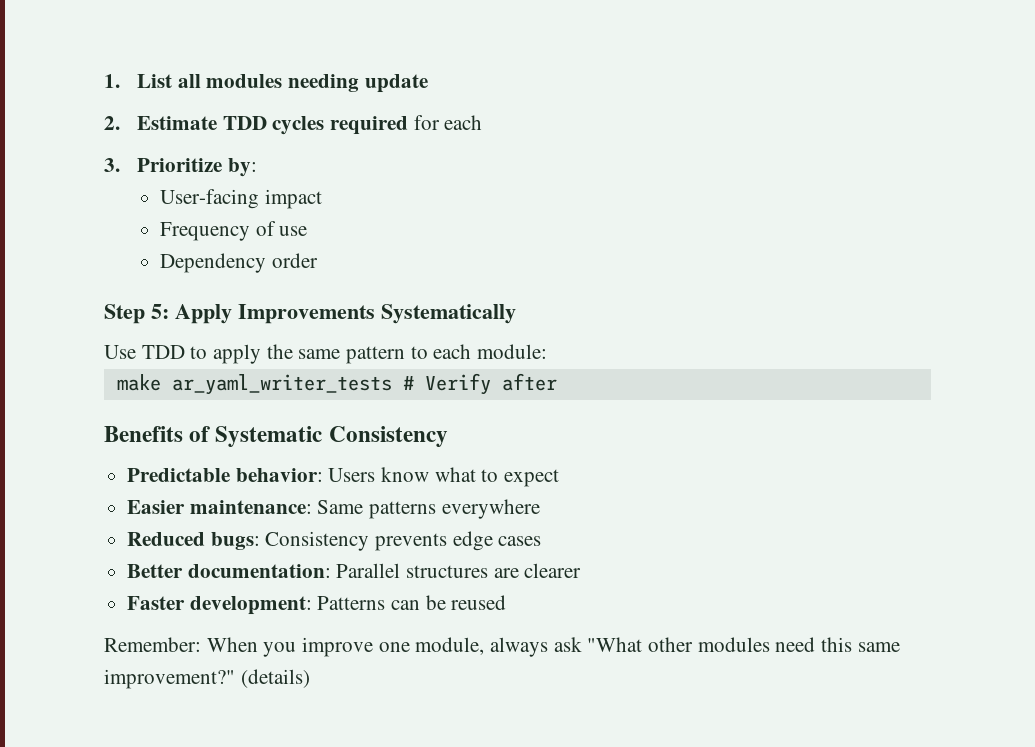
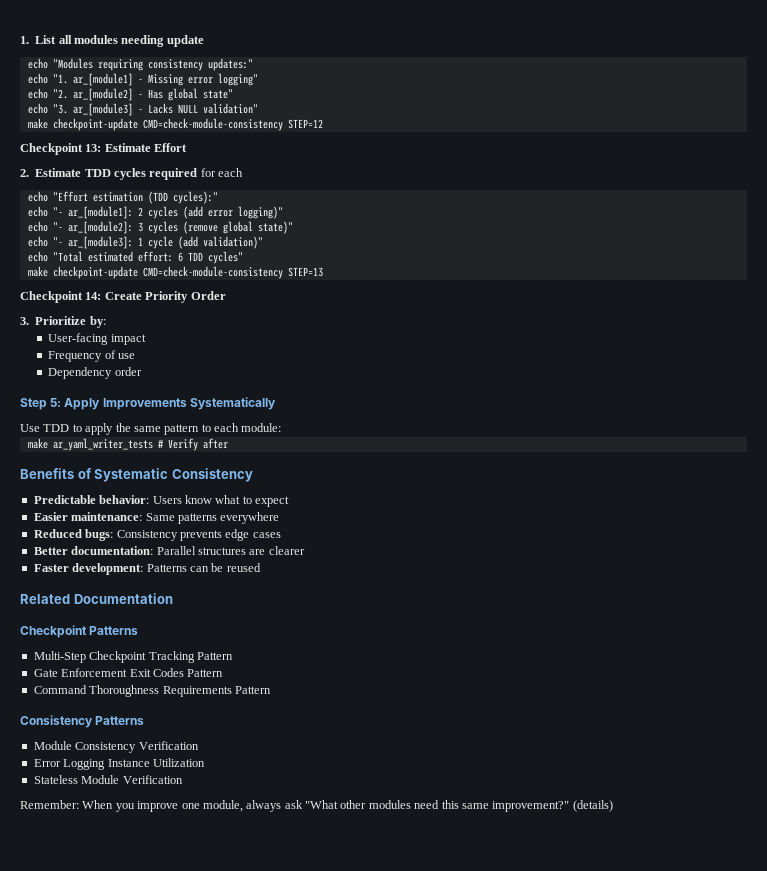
+ echo "Modules requiring consistency updates:"
+ echo "1. ar_[module1] - Missing error logging"
+ echo "2. ar_[module2] - Has global state"
+ echo "3. ar_[module3] - Lacks NULL validation"
+ make checkpoint-update CMD=check-module-consistency STEP=12
+ Checkpoint 13: Estimate Effort
+ echo "Effort estimation (TDD cycles):"
+ echo "- ar_[module1]: 2 cycles (add error logging)"
+ echo "- ar_[module2]: 3 cycles (remove global state)"
+ echo "- ar_[module3]: 1 cycle (add validation)"
+ echo "Total estimated effort: 6 TDD cycles"
+ make checkpoint-update CMD=check-module-consistency STEP=13
+ Checkpoint 14: Create Priority Order
+ Related Documentation
+ Checkpoint Patterns
+ Multi-Step Checkpoint Tracking Pattern
+ Gate Enforcement Exit Codes Pattern
+ Command Thoroughness Requirements Pattern
+ Consistency Patterns
+ Module Consistency Verification
+ Error Logging Instance Utilization
+ Stateless Module Verification

